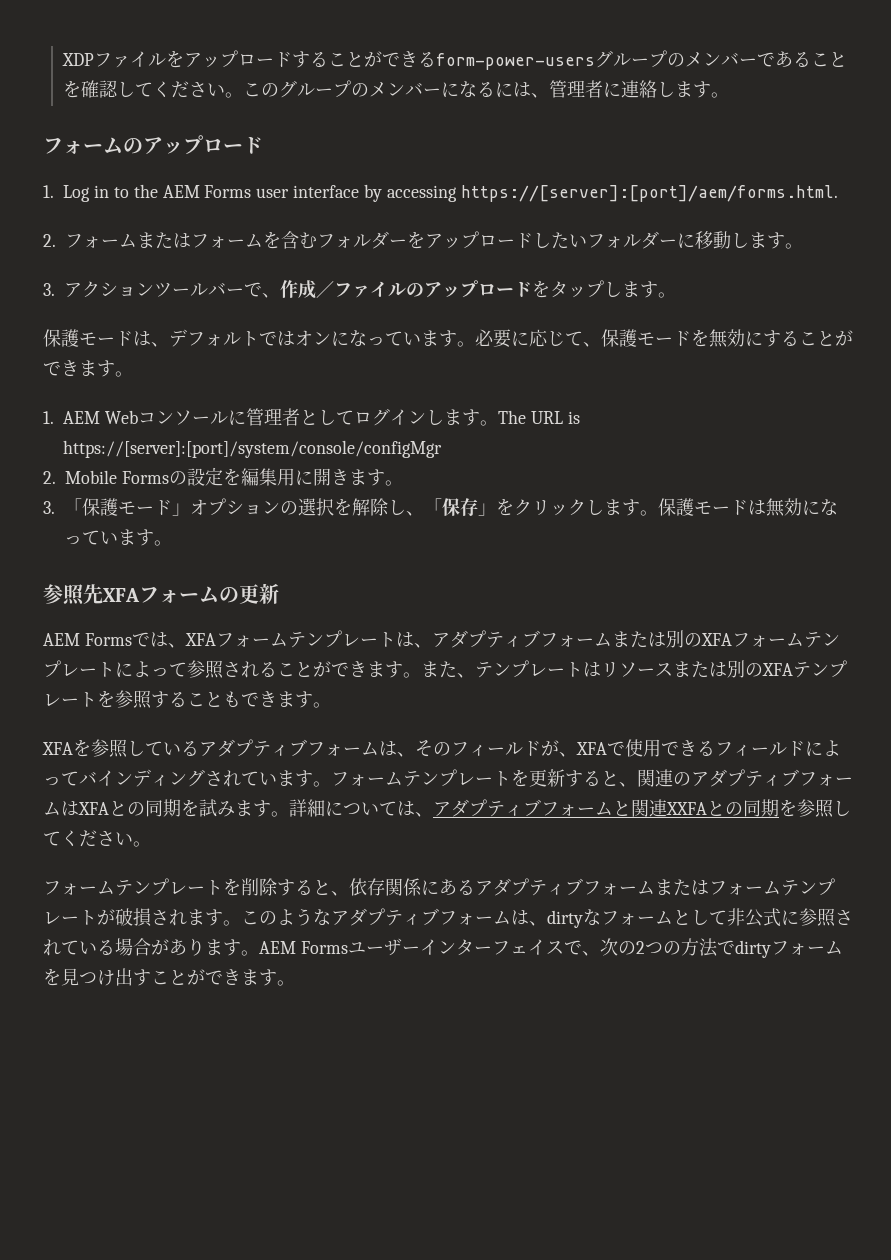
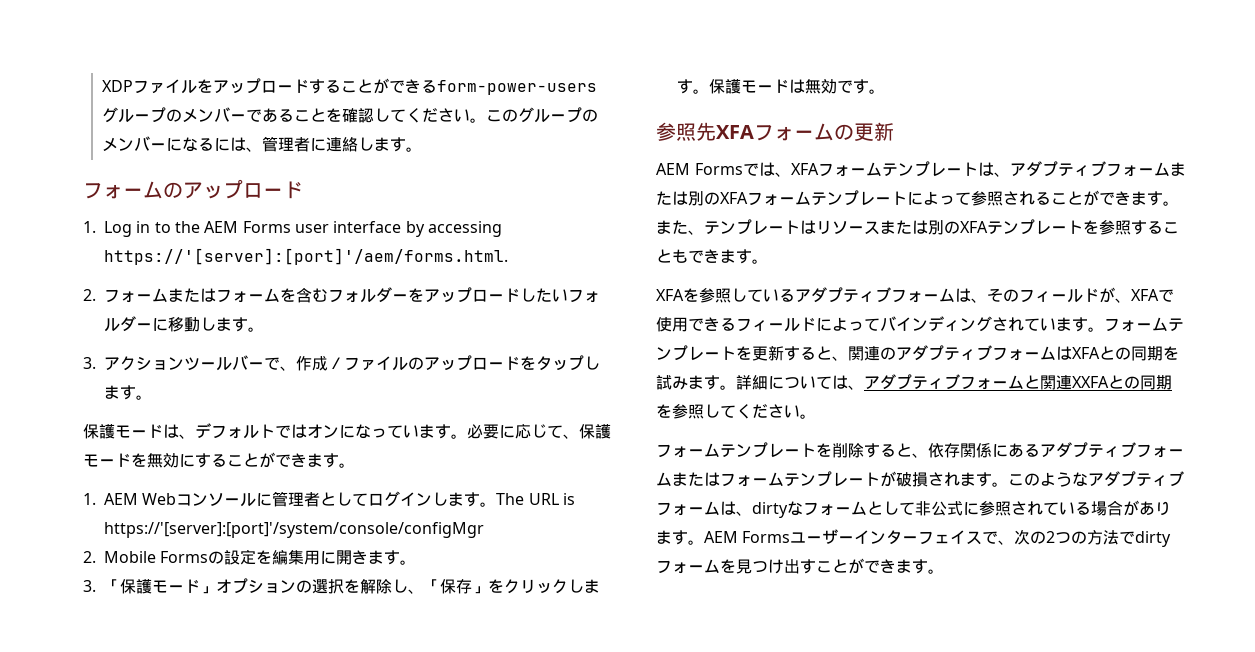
- 1. Log in to the AEM Forms user interface by accessing https://[server]:[port]/aem/forms.html.
+ 1. Log in to the AEM Forms user interface by accessing https://'[server]:[port]'/aem/forms.html.
- The URL is https://[server]:[port]/system/console/configMgr
+ The URL is https://'[server]:[port]'/system/console/configMgr
- 保護モードは無効になっています。
+ 保護モードは無効です。

